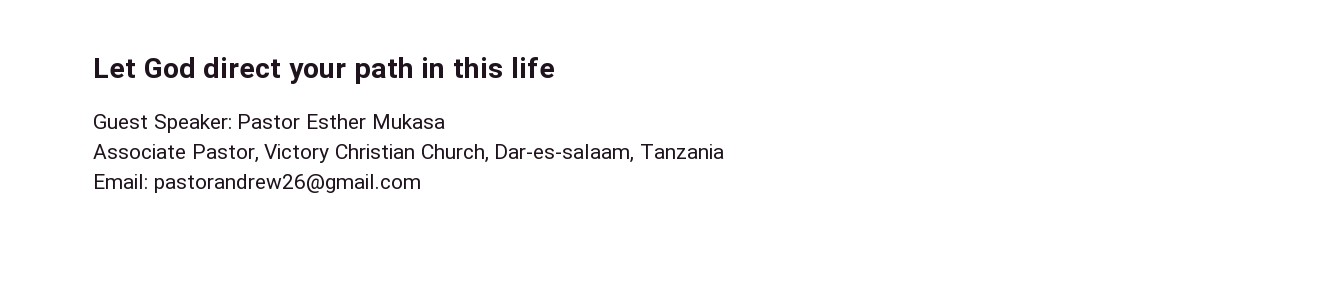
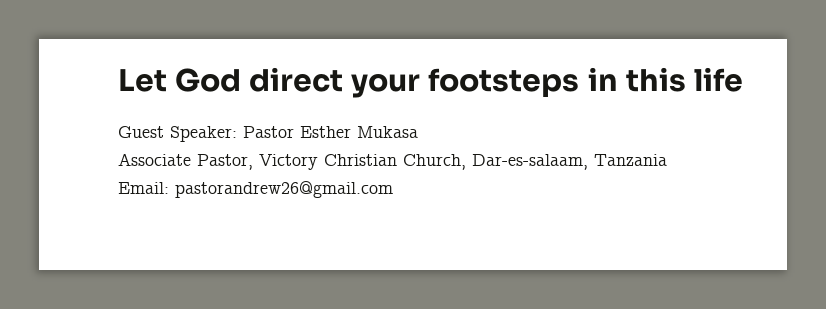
- Let God direct your path in this life
+ Let God direct your footsteps in this life

